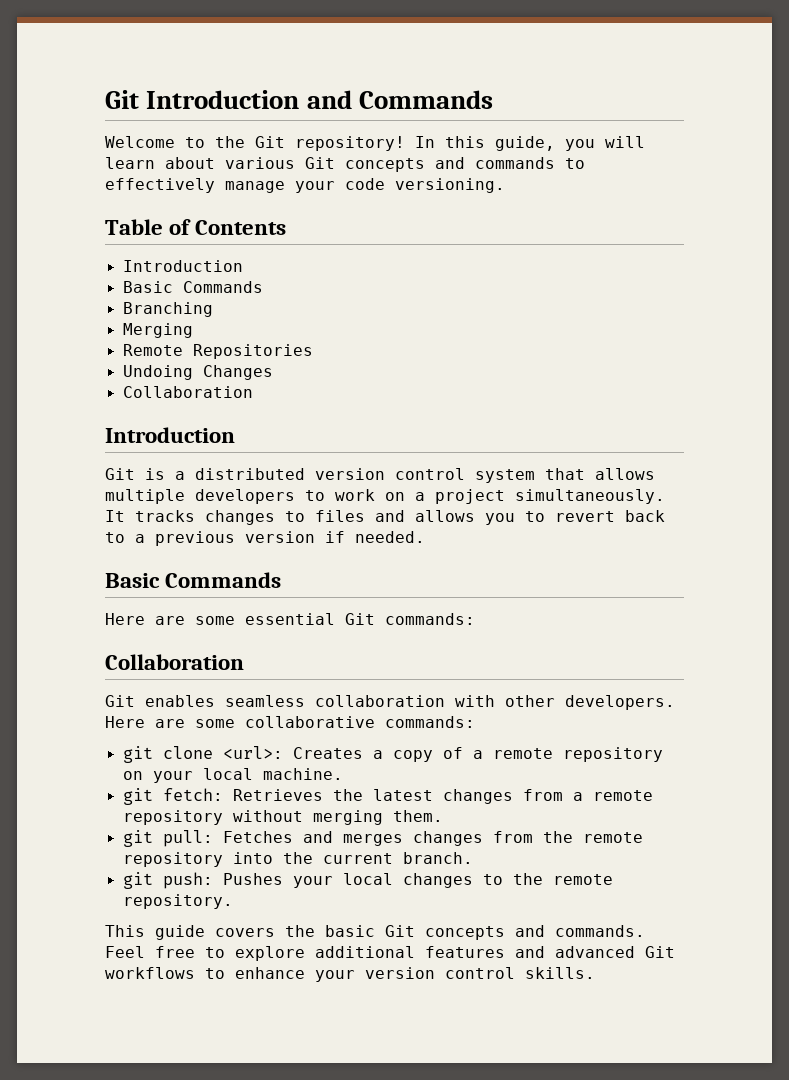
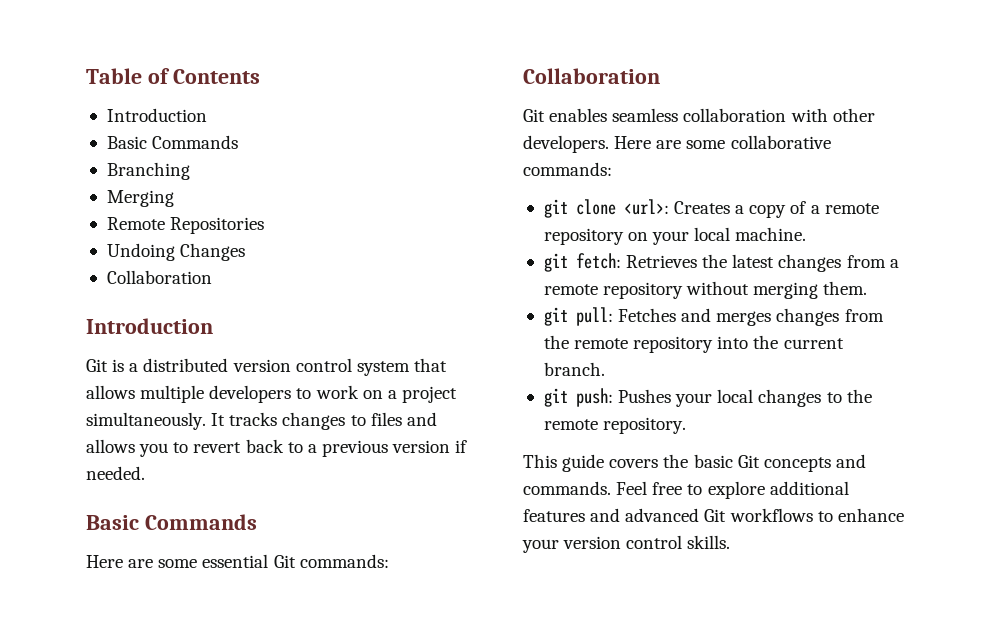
- Git Introduction and Commands
- Welcome to the Git repository! In this guide, you will learn about various Git concepts and commands to effectively manage your code versioning.

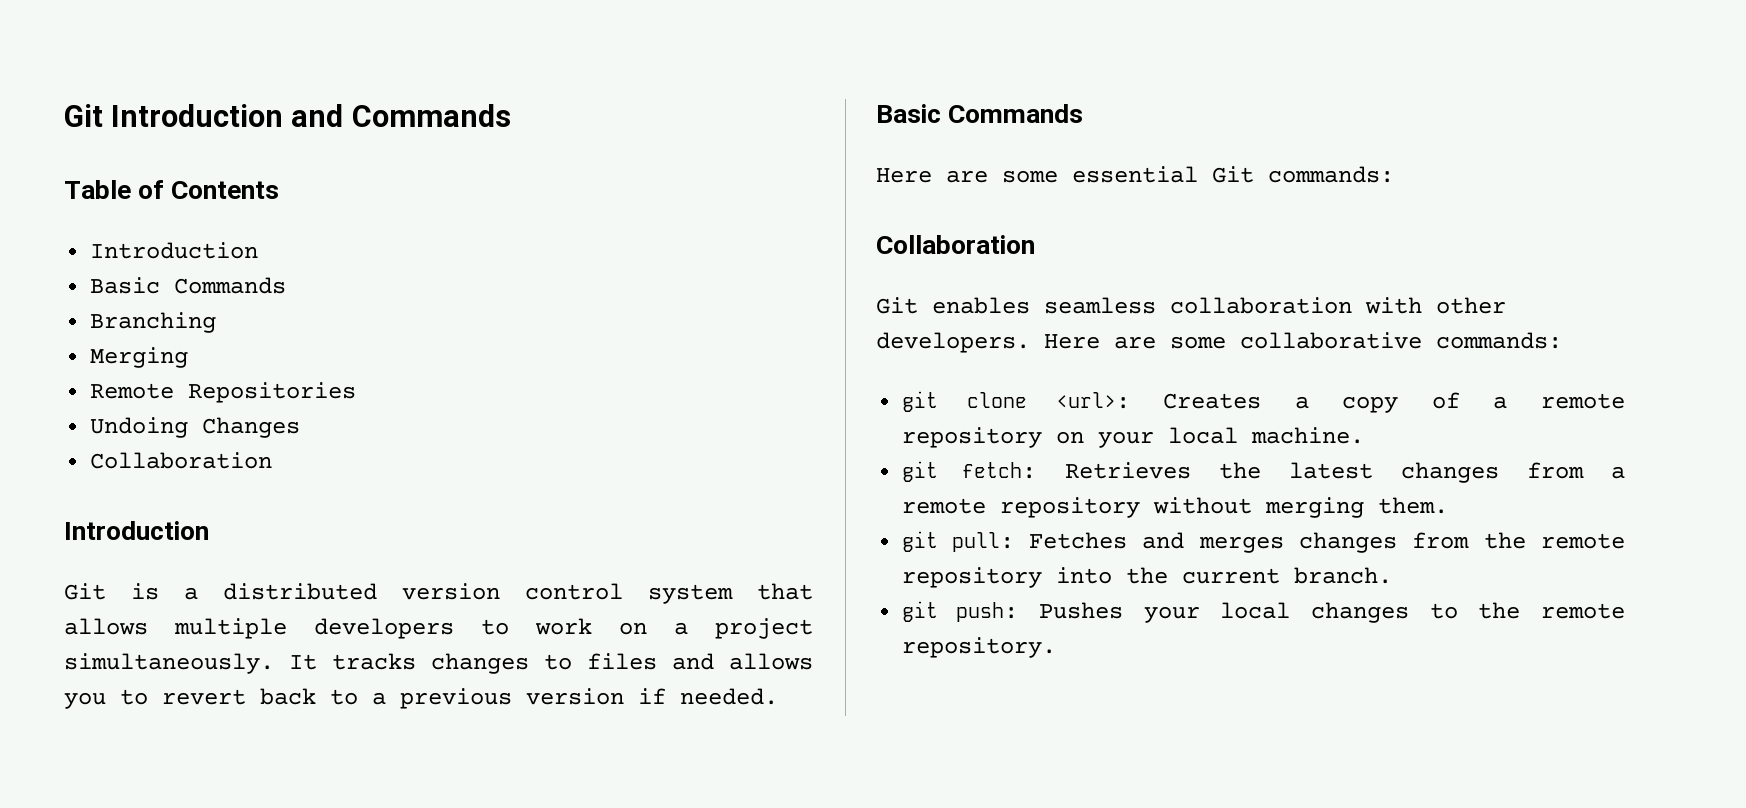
+ Git Introduction and Commands
- This guide covers the basic Git concepts and commands. Feel free to explore additional features and advanced Git workflows to enhance your version control skills.

